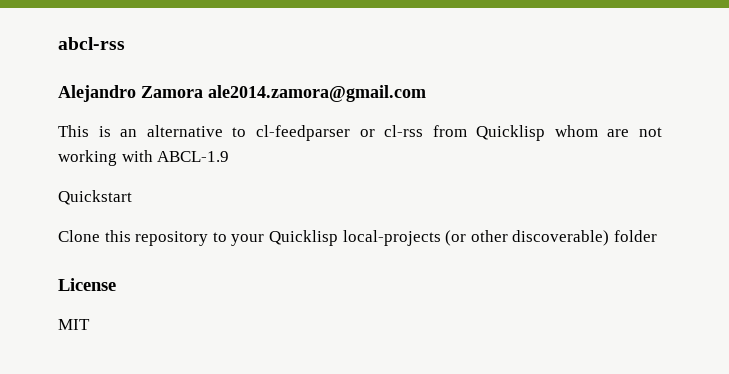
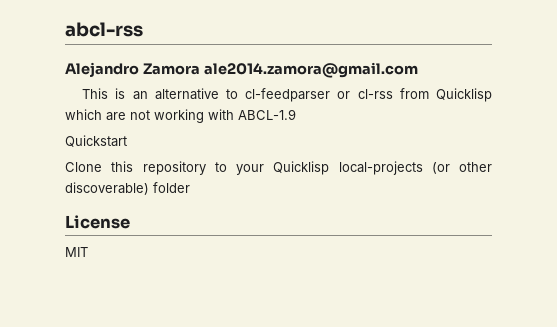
- This is an alternative to cl-feedparser or cl-rss from Quicklisp whom are not working with ABCL-1.9
+ This is an alternative to cl-feedparser or cl-rss from Quicklisp which are not working with ABCL-1.9

